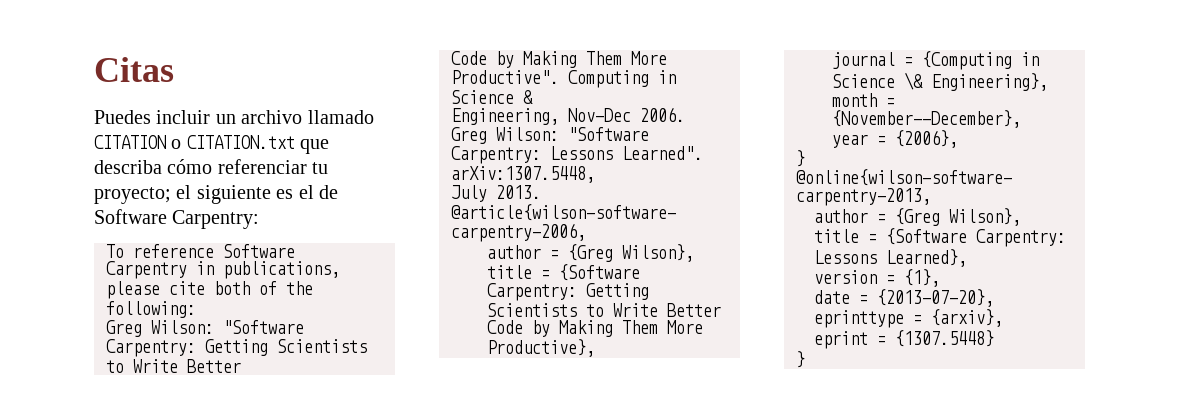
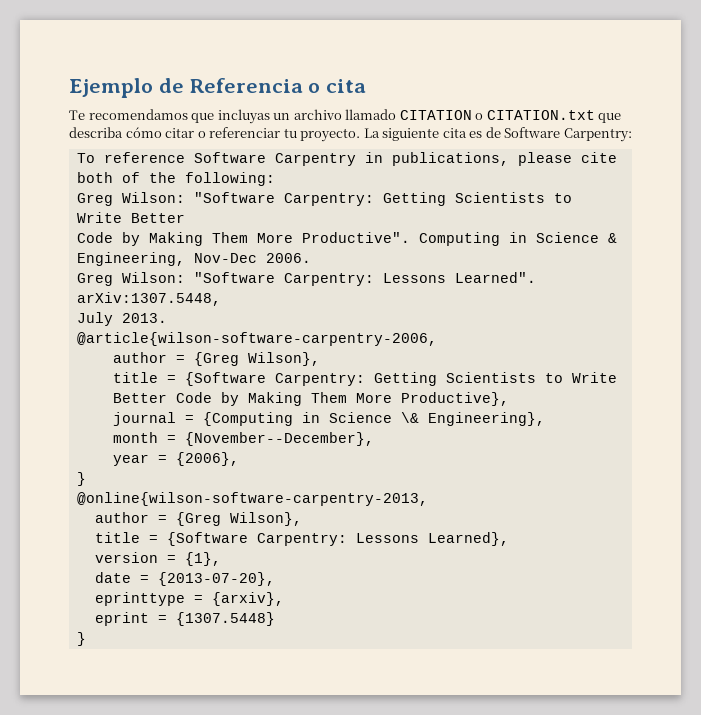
- Citas
- Puedes incluir un archivo llamado CITATION o CITATION.txt que describa cómo referenciar tu proyecto; el siguiente es el de Software Carpentry:
+ Ejemplo de Referencia o cita
+ Te recomendamos que incluyas un archivo llamado CITATION o CITATION.txt que describa cómo citar o referenciar tu proyecto. La siguiente cita es de Software Carpentry:

